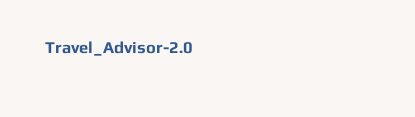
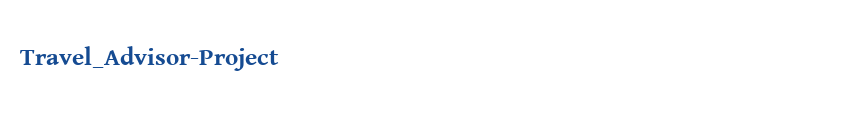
- Travel_Advisor-2.0
+ Travel_Advisor-Project

